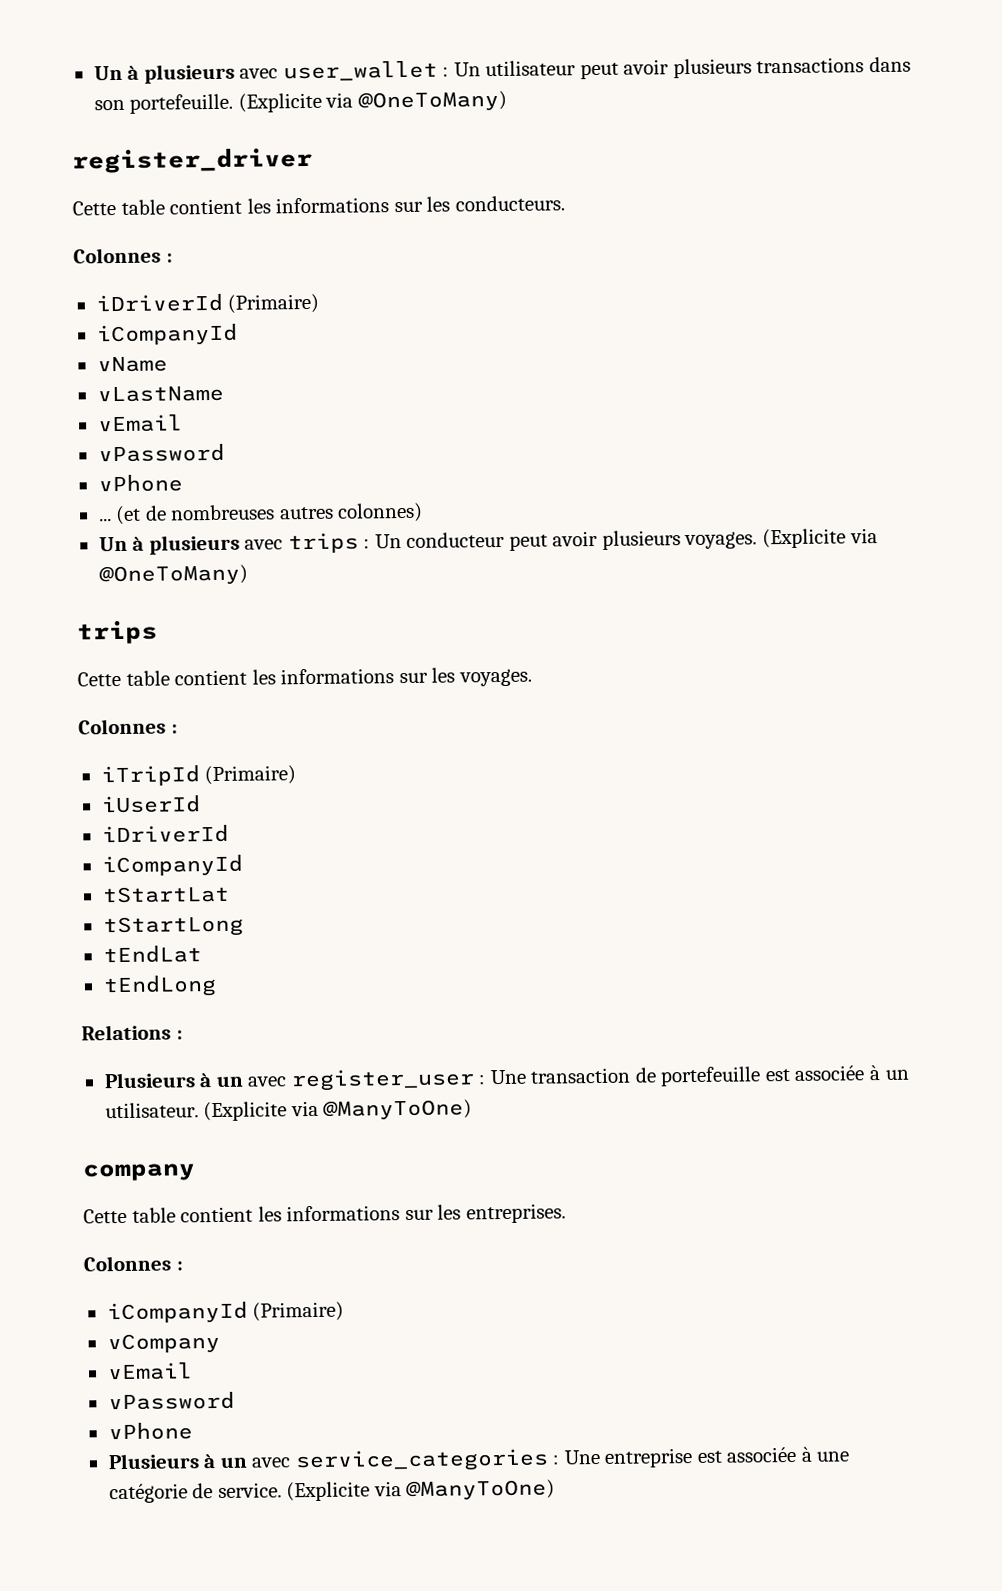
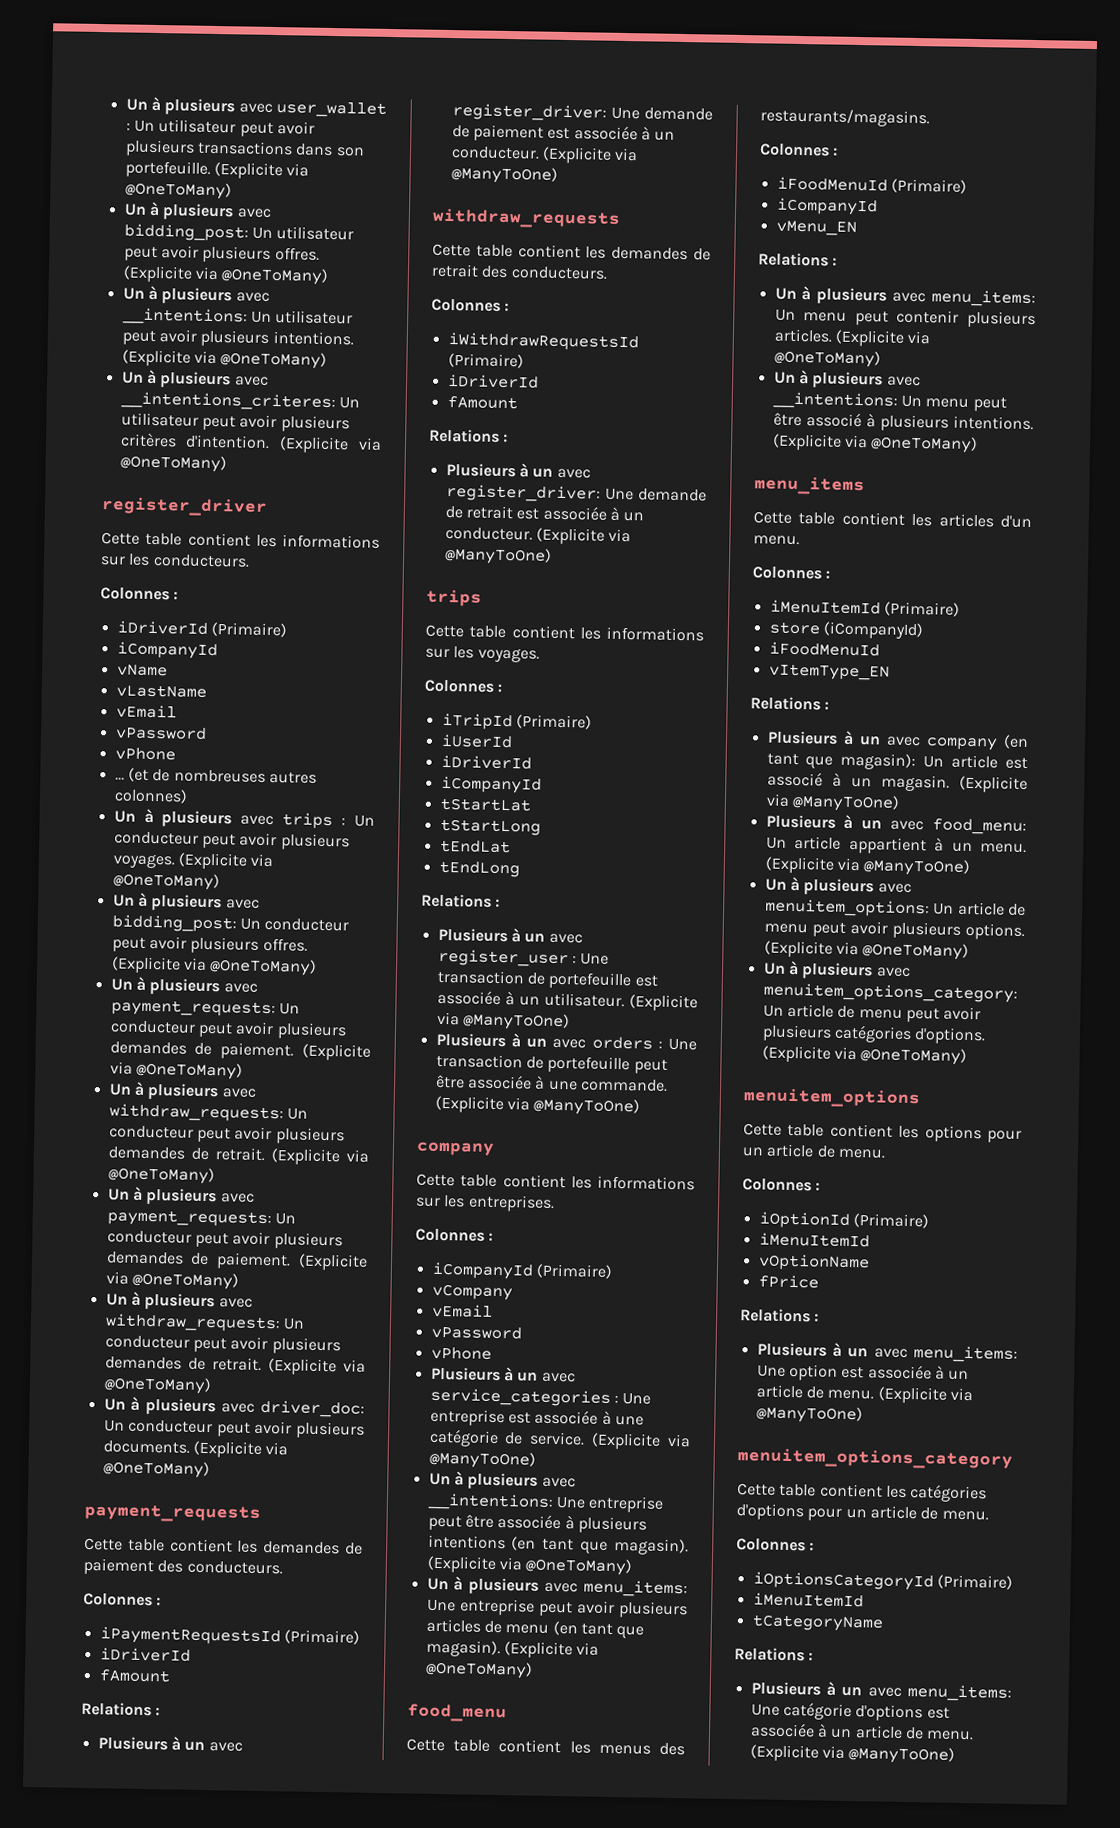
+ Un à plusieurs avec bidding_post: Un utilisateur peut avoir plusieurs offres. (Explicite via @OneToMany)
+ Un à plusieurs avec __intentions: Un utilisateur peut avoir plusieurs intentions. (Explicite via @OneToMany)
+ Un à plusieurs avec __intentions_criteres: Un utilisateur peut avoir plusieurs critères d'intention. (Explicite via @OneToMany)
+ Un à plusieurs avec bidding_post: Un conducteur peut avoir plusieurs offres. (Explicite via @OneToMany)
+ Un à plusieurs avec payment_requests: Un conducteur peut avoir plusieurs demandes de paiement. (Explicite via @OneToMany)
+ Un à plusieurs avec withdraw_requests: Un conducteur peut avoir plusieurs demandes de retrait. (Explicite via @OneToMany)
+ Un à plusieurs avec payment_requests: Un conducteur peut avoir plusieurs demandes de paiement. (Explicite via @OneToMany)
+ Un à plusieurs avec withdraw_requests: Un conducteur peut avoir plusieurs demandes de retrait. (Explicite via @OneToMany)
+ Un à plusieurs avec driver_doc: Un conducteur peut avoir plusieurs documents. (Explicite via @OneToMany)
+ payment_requests
+ Cette table contient les demandes de paiement des conducteurs.
+ Colonnes :
+ iPaymentRequestsId (Primaire)
+ iDriverId
+ fAmount
+ Relations :
+ Plusieurs à un avec register_driver: Une demande de paiement est associée à un conducteur. (Explicite via @ManyToOne)
+ withdraw_requests
+ Cette table contient les demandes de retrait des conducteurs.
+ Colonnes :
+ iWithdrawRequestsId (Primaire)
+ iDriverId
+ fAmount
+ Relations :
+ Plusieurs à un avec register_driver: Une demande de retrait est associée à un conducteur. (Explicite via @ManyToOne)
+ Plusieurs à un avec orders : Une transaction de portefeuille peut être associée à une commande. (Explicite via @ManyToOne)
+ Un à plusieurs avec __intentions: Une entreprise peut être associée à plusieurs intentions (en tant que magasin). (Explicite via @OneToMany)
+ Un à plusieurs avec menu_items: Une entreprise peut avoir plusieurs articles de menu (en tant que magasin). (Explicite via @OneToMany)
+ food_menu
+ Cette table contient les menus des restaurants/magasins.
+ Colonnes :
+ iFoodMenuId (Primaire)
+ iCompanyId
+ vMenu_EN
+ Relations :
+ Un à plusieurs avec menu_items: Un menu peut contenir plusieurs articles. (Explicite via @OneToMany)
+ Un à plusieurs avec __intentions: Un menu peut être associé à plusieurs intentions. (Explicite via @OneToMany)
+ menu_items
+ Cette table contient les articles d'un menu.
+ Colonnes :
+ iMenuItemId (Primaire)
+ store (iCompanyId)
+ iFoodMenuId
+ vItemType_EN
+ Relations :
+ Plusieurs à un avec company (en tant que magasin): Un article est associé à un magasin. (Explicite via @ManyToOne)
+ Plusieurs à un avec food_menu: Un article appartient à un menu. (Explicite via @ManyToOne)
+ Un à plusieurs avec menuitem_options: Un article de menu peut avoir plusieurs options. (Explicite via @OneToMany)
+ Un à plusieurs avec menuitem_options_category: Un article de menu peut avoir plusieurs catégories d'options. (Explicite via @OneToMany)
+ menuitem_options
+ Cette table contient les options pour un article de menu.
+ Colonnes :
+ iOptionId (Primaire)
+ iMenuItemId
+ vOptionName
+ fPrice
+ Relations :
+ Plusieurs à un avec menu_items: Une option est associée à un article de menu. (Explicite via @ManyToOne)
+ menuitem_options_category
+ Cette table contient les catégories d'options pour un article de menu.
+ Colonnes :
+ iOptionsCategoryId (Primaire)
+ iMenuItemId
+ tCategoryName
+ Relations :
+ Plusieurs à un avec menu_items: Une catégorie d'options est associée à un article de menu. (Explicite via @ManyToOne)

